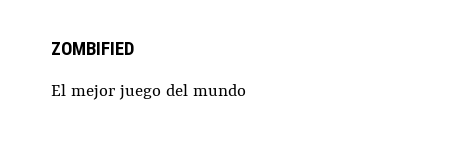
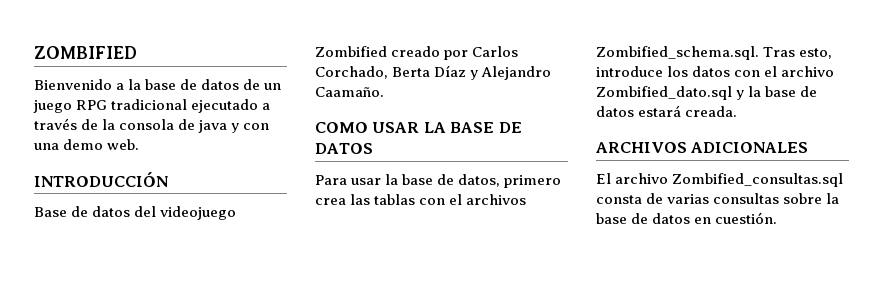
- El mejor juego del mundo
+ Bienvenido a la base de datos de un juego RPG tradicional ejecutado a través de la consola de java y con una demo web.
+ INTRODUCCIÓN
+ Base de datos del videojuego Zombified creado por Carlos Corchado, Berta Díaz y Alejandro Caamaño.
+ COMO USAR LA BASE DE DATOS
+ Para usar la base de datos, primero crea las tablas con el archivos Zombified_schema.sql. Tras esto, introduce los datos con el archivo Zombified_dato.sql y la base de datos estará creada.
+ ARCHIVOS ADICIONALES
+ El archivo Zombified_consultas.sql consta de varias consultas sobre la base de datos en cuestión.

